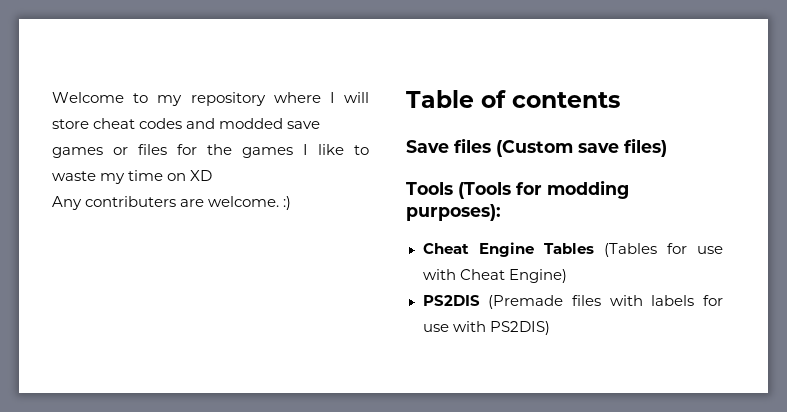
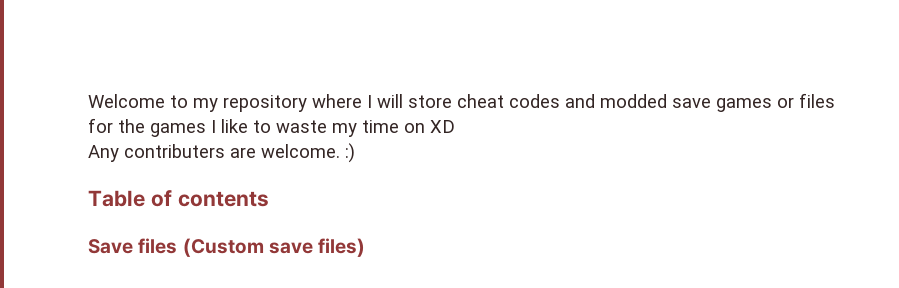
- Tools (Tools for modding purposes):
- Cheat Engine Tables (Tables for use with Cheat Engine)
- PS2DIS (Premade files with labels for use with PS2DIS)

